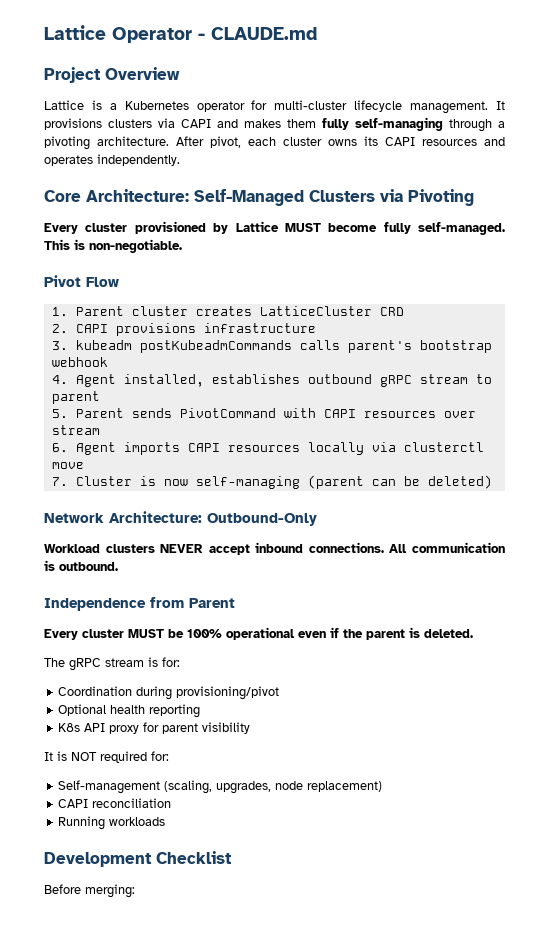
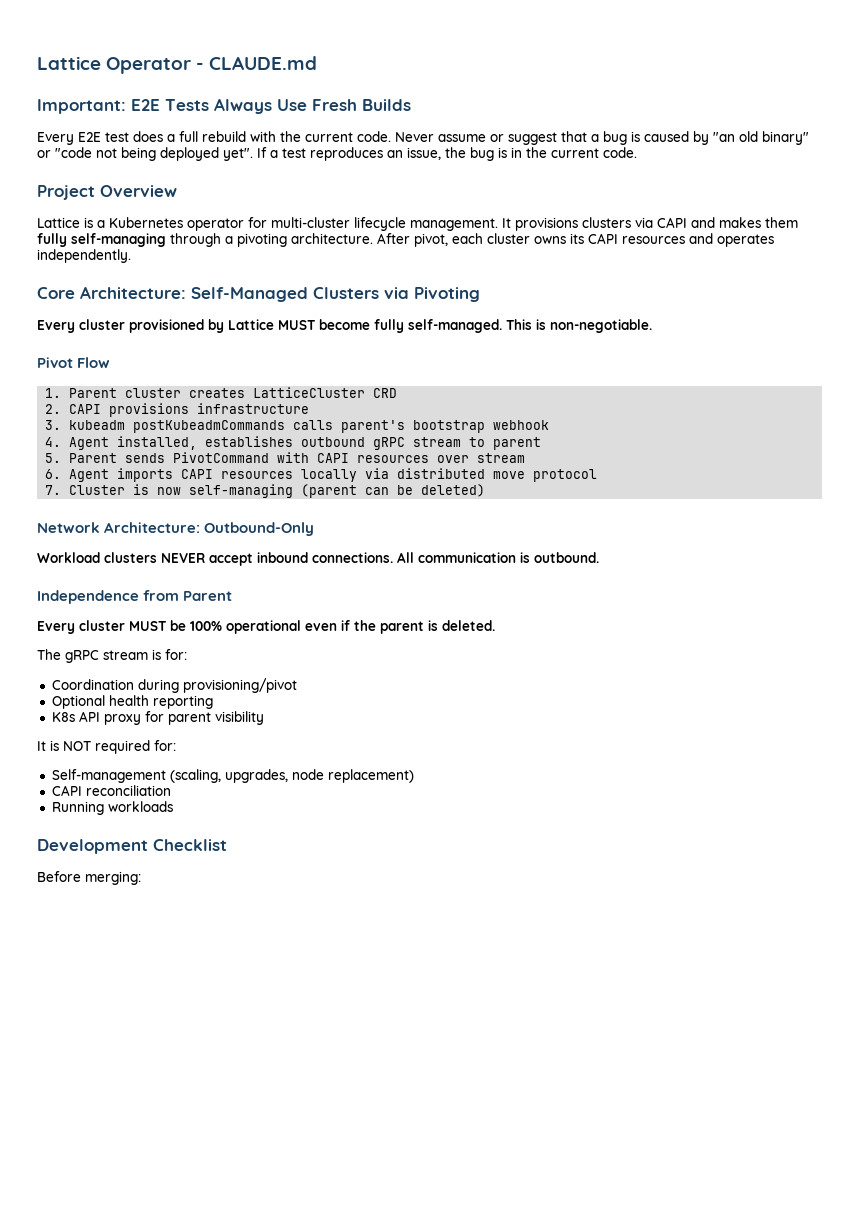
+ Important: E2E Tests Always Use Fresh Builds
+ Every E2E test does a full rebuild with the current code. Never assume or suggest that a bug is caused by "an old binary" or "code not being deployed yet". If a test reproduces an issue, the bug is in the current code.
- 6. Agent imports CAPI resources locally via clusterctl move
+ 6. Agent imports CAPI resources locally via distributed move protocol

